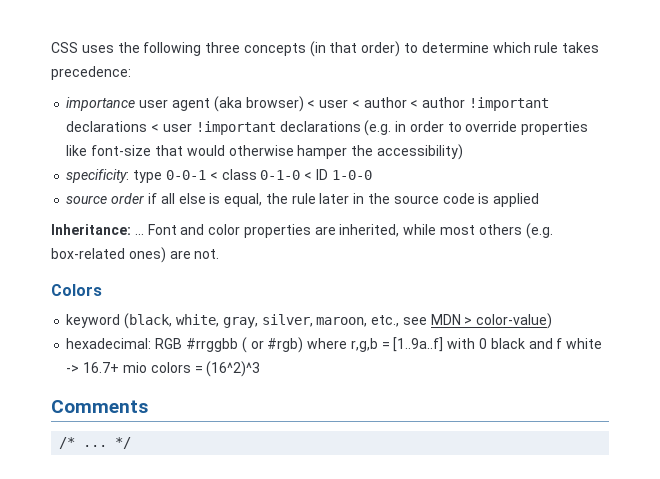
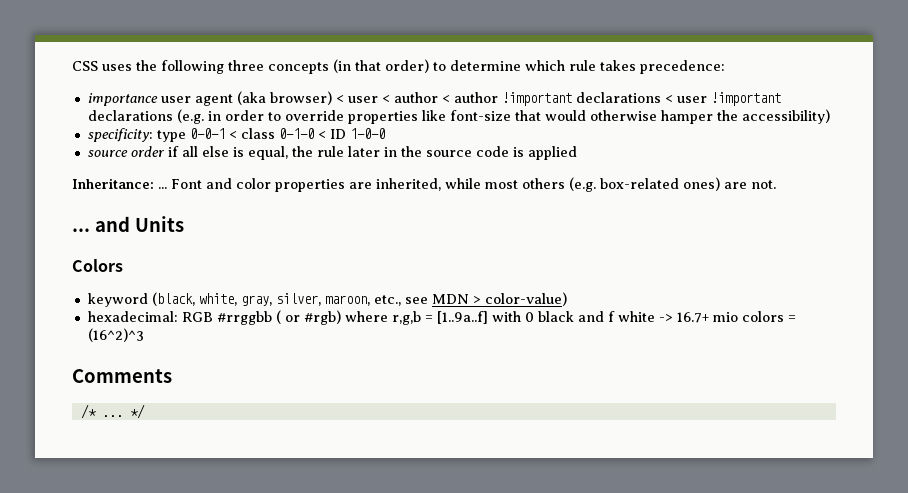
+ ... and Units

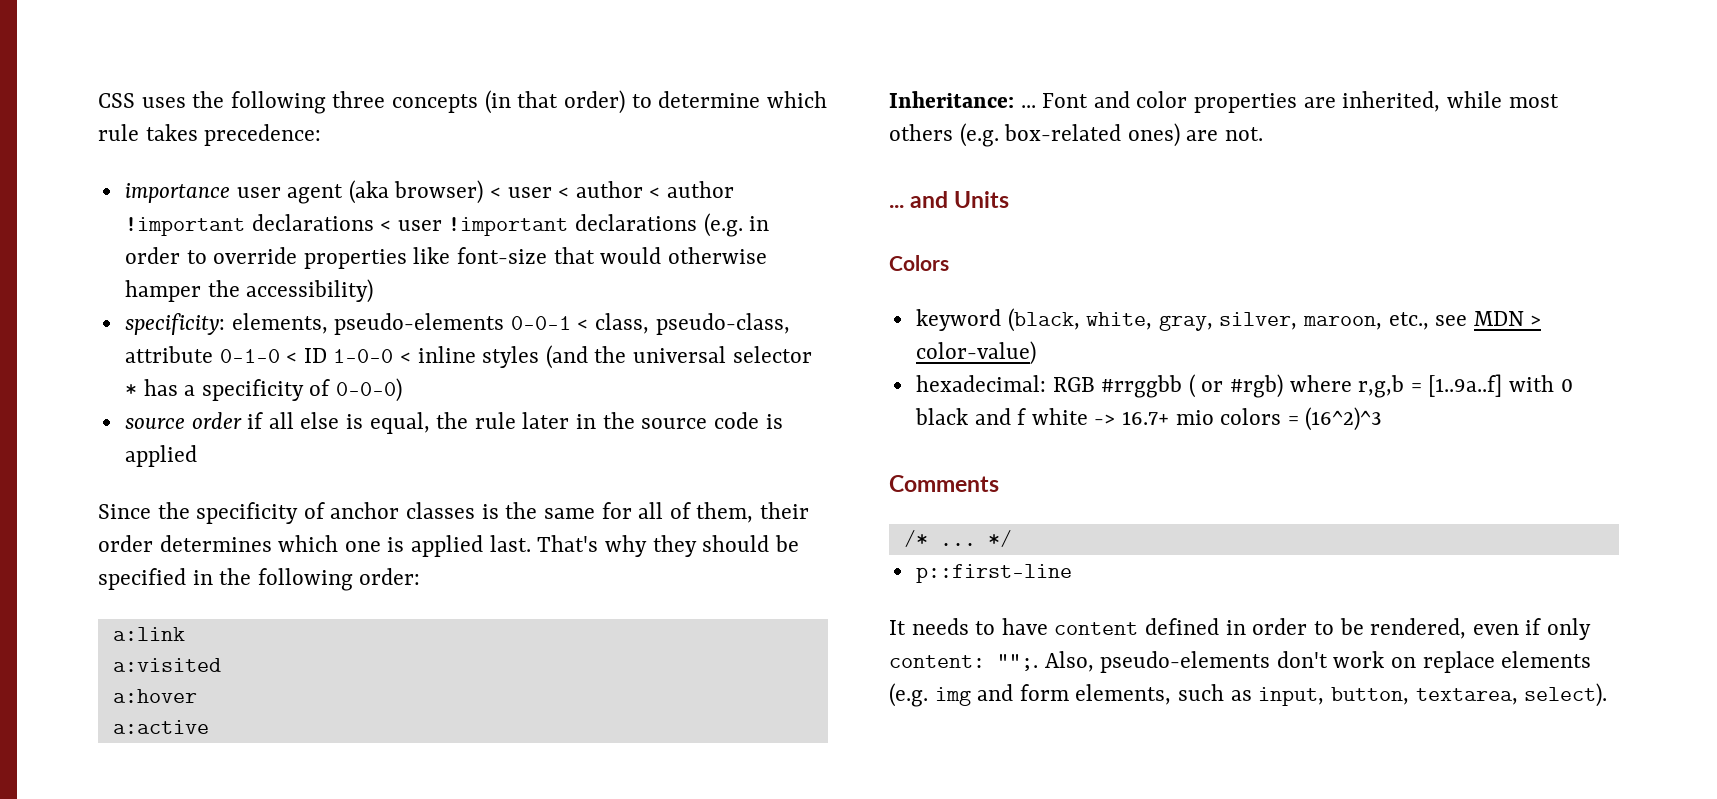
- specificity: type 0-0-1 < class 0-1-0 < ID 1-0-0
+ specificity: elements, pseudo-elements 0-0-1 < class, pseudo-class, attribute 0-1-0 < ID 1-0-0 < inline styles (and the universal selector * has a specificity of 0-0-0)
+ Since the specificity of anchor classes is the same for all of them, their order determines which one is applied last. That's why they should be specified in the following order:
+ a:link
+ a:visited
+ a:hover
+ a:active
+ p::first-line
+ It needs to have content defined in order to be rendered, even if only content: "";. Also, pseudo-elements don't work on replace elements (e.g. img and form elements, such as input, button, textarea, select).

